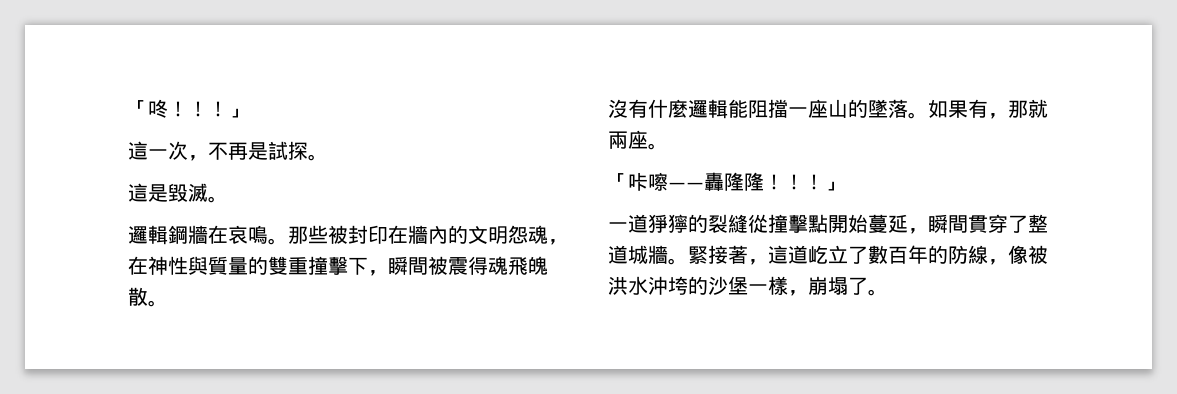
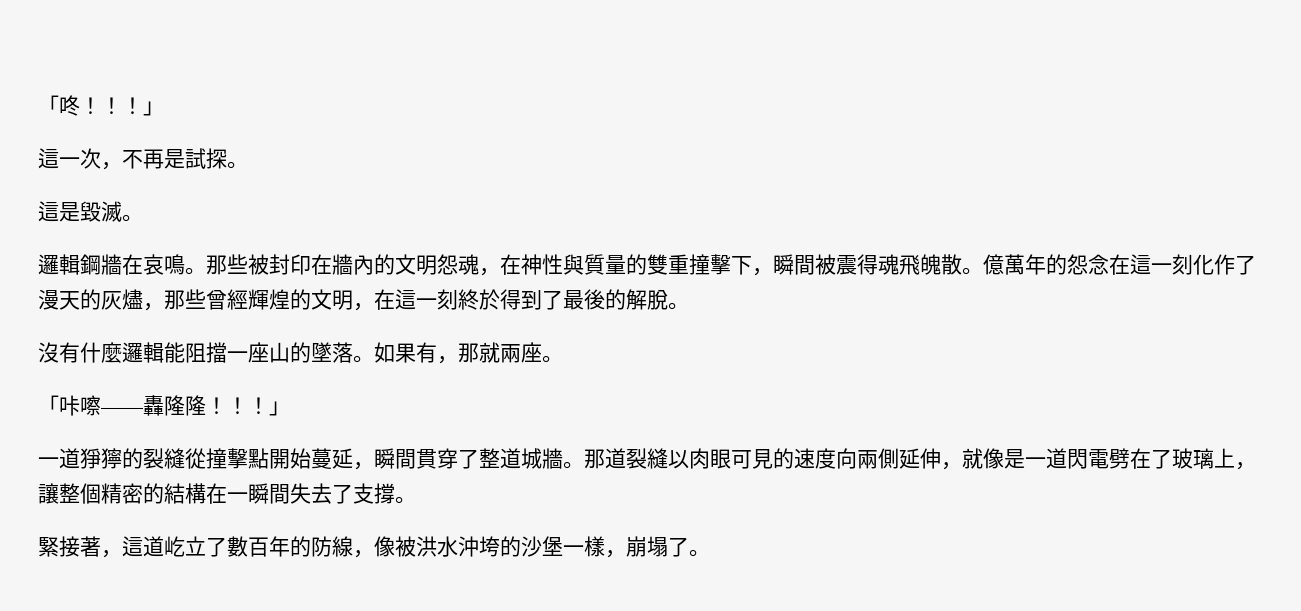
+ 億萬年的怨念在這一刻化作了漫天的灰燼，那些曾經輝煌的文明，在這一刻終於得到了最後的解脫。
- 一道猙獰的裂縫從撞擊點開始蔓延，瞬間貫穿了整道城牆。緊接著，這道屹立了數百年的防線，像被洪水沖垮的沙堡一樣，崩塌了。
+ 一道猙獰的裂縫從撞擊點開始蔓延，瞬間貫穿了整道城牆。那道裂縫以肉眼可見的速度向兩側延伸，就像是一道閃電劈在了玻璃上，讓整個精密的結構在一瞬間失去了支撐。
+ 緊接著，這道屹立了數百年的防線，像被洪水沖垮的沙堡一樣，崩塌了。

